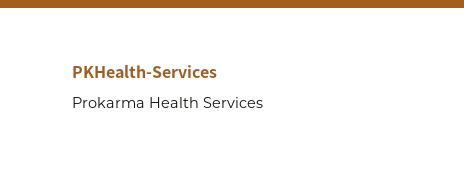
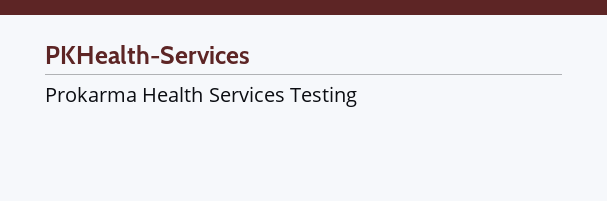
- Prokarma Health Services
+ Prokarma Health Services Testing

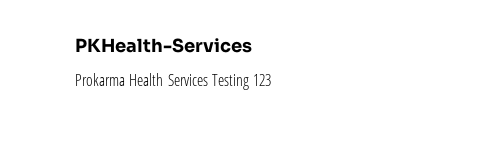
- Prokarma Health Services Testing
+ Prokarma Health Services Testing 123

